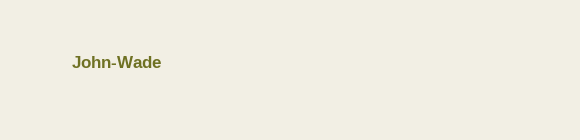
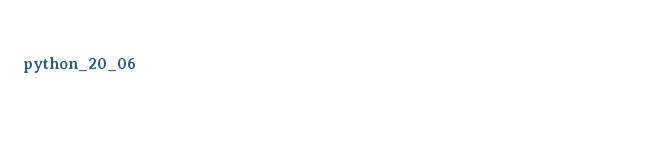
- John-Wade
+ python_20_06

